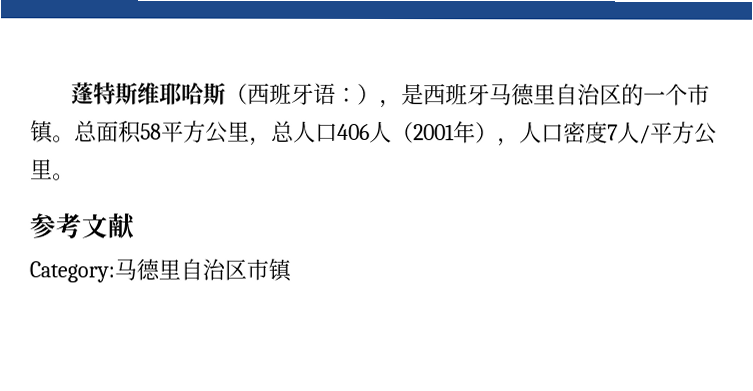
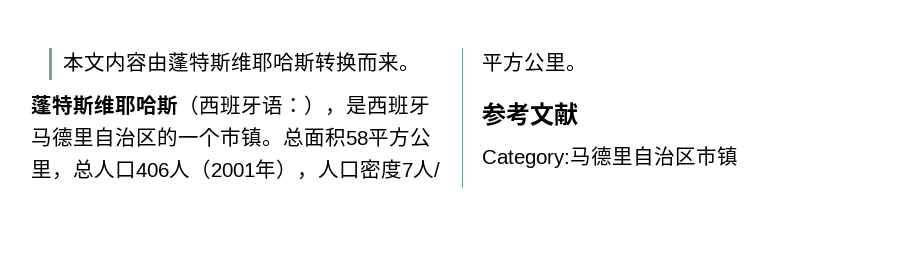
+ 本文内容由蓬特斯维耶哈斯转换而来。

